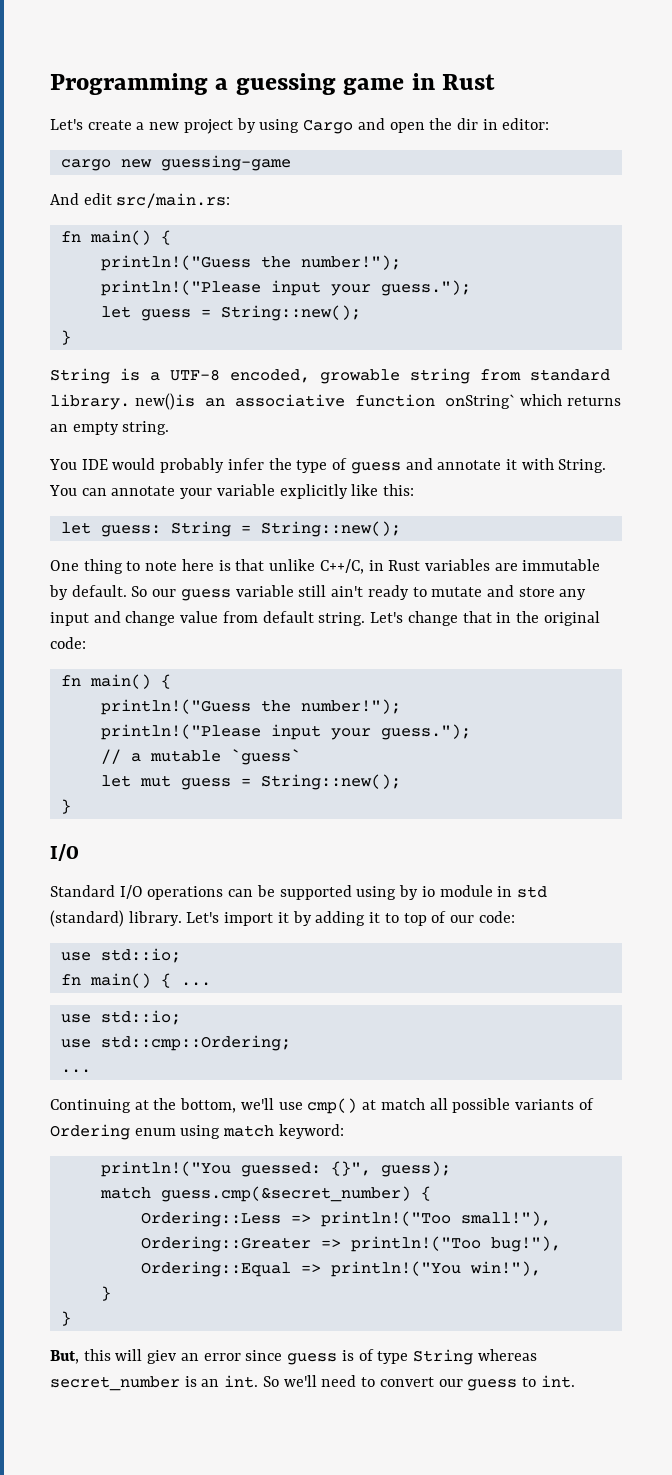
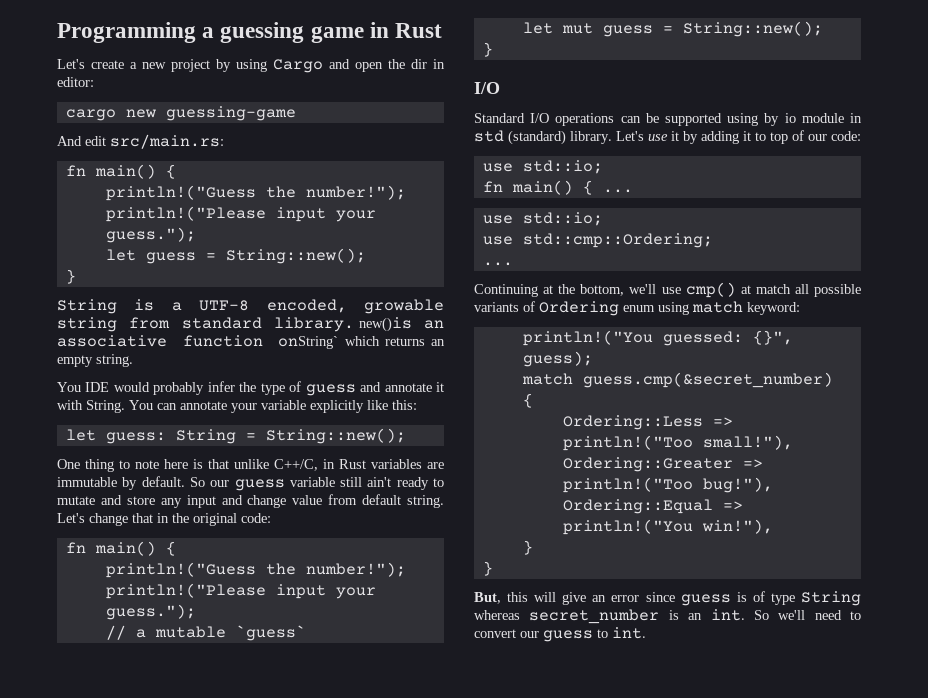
- Let's import it by adding it to top of our code:
+ Let's use it by adding it to top of our code:
- But, this will giev an error since guess is of type String whereas secret_number is an int.
+ But, this will give an error since guess is of type String whereas secret_number is an int.

